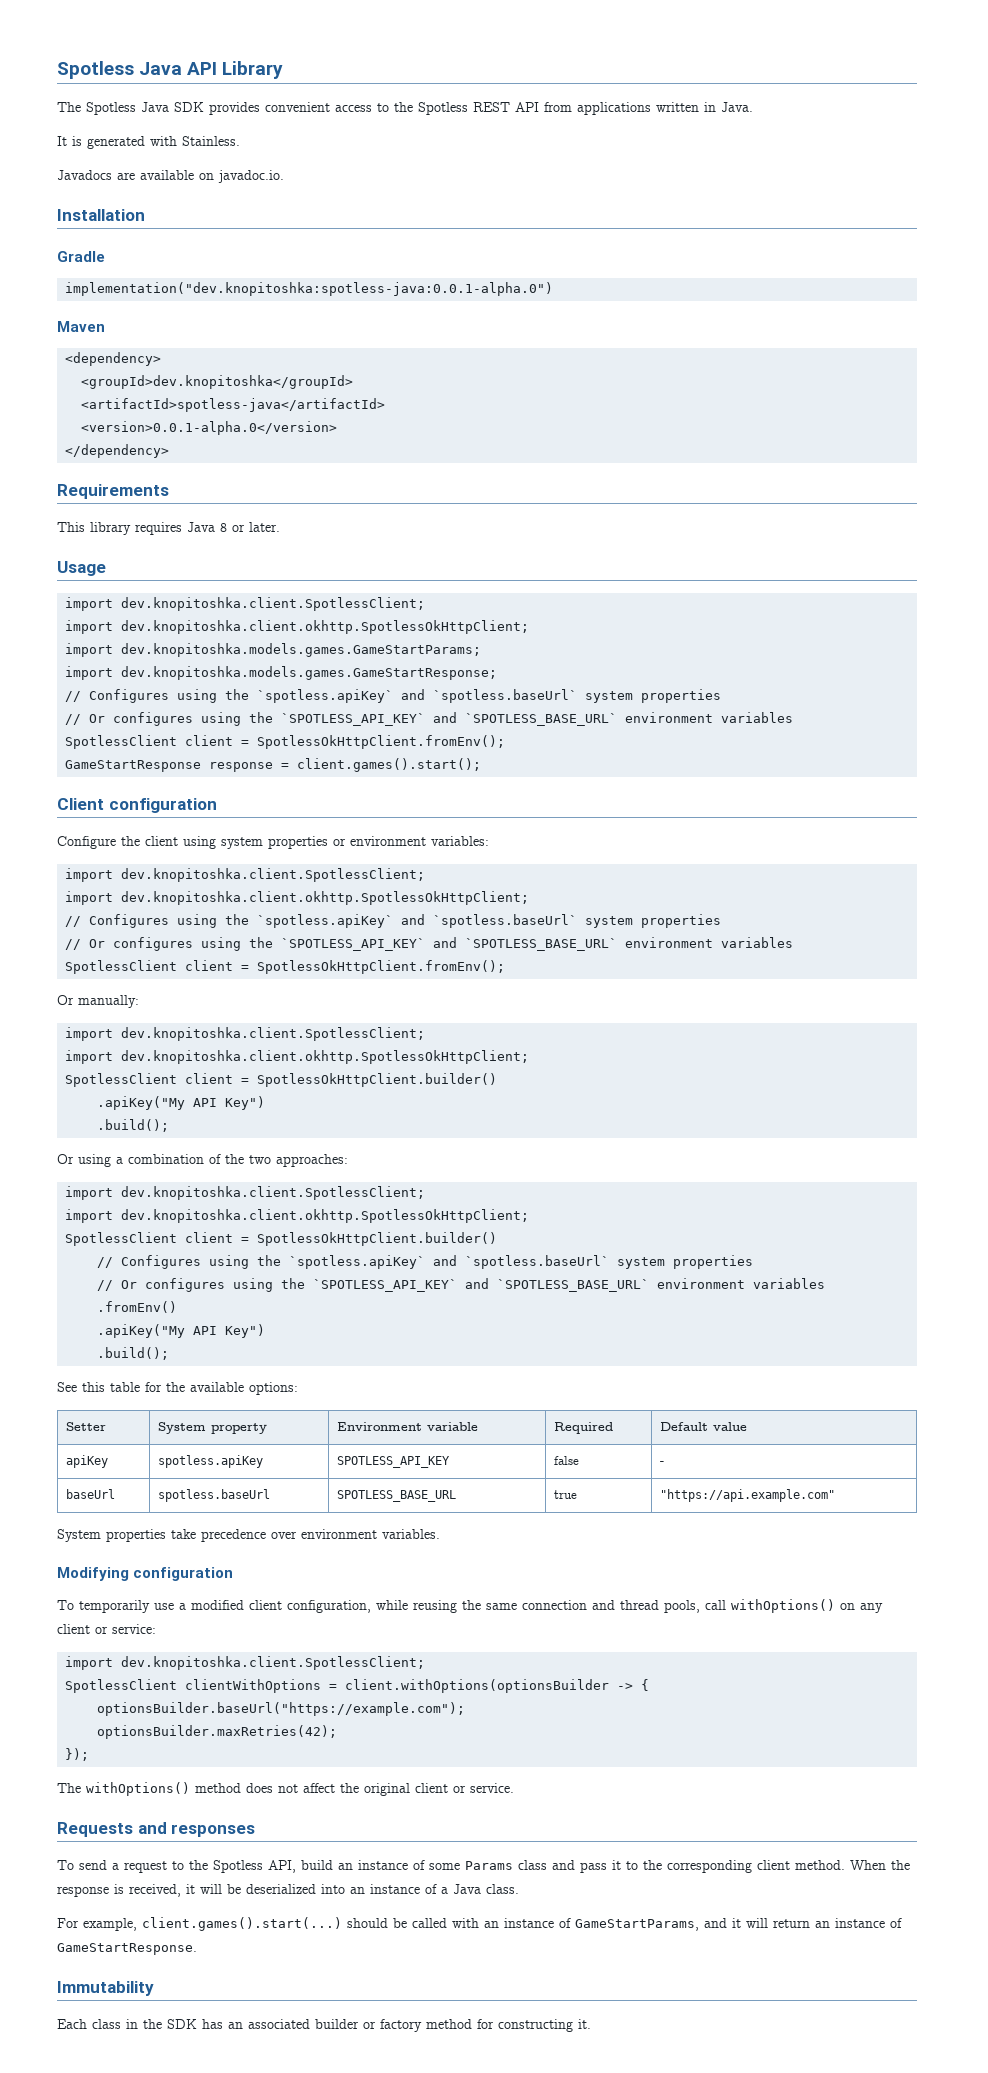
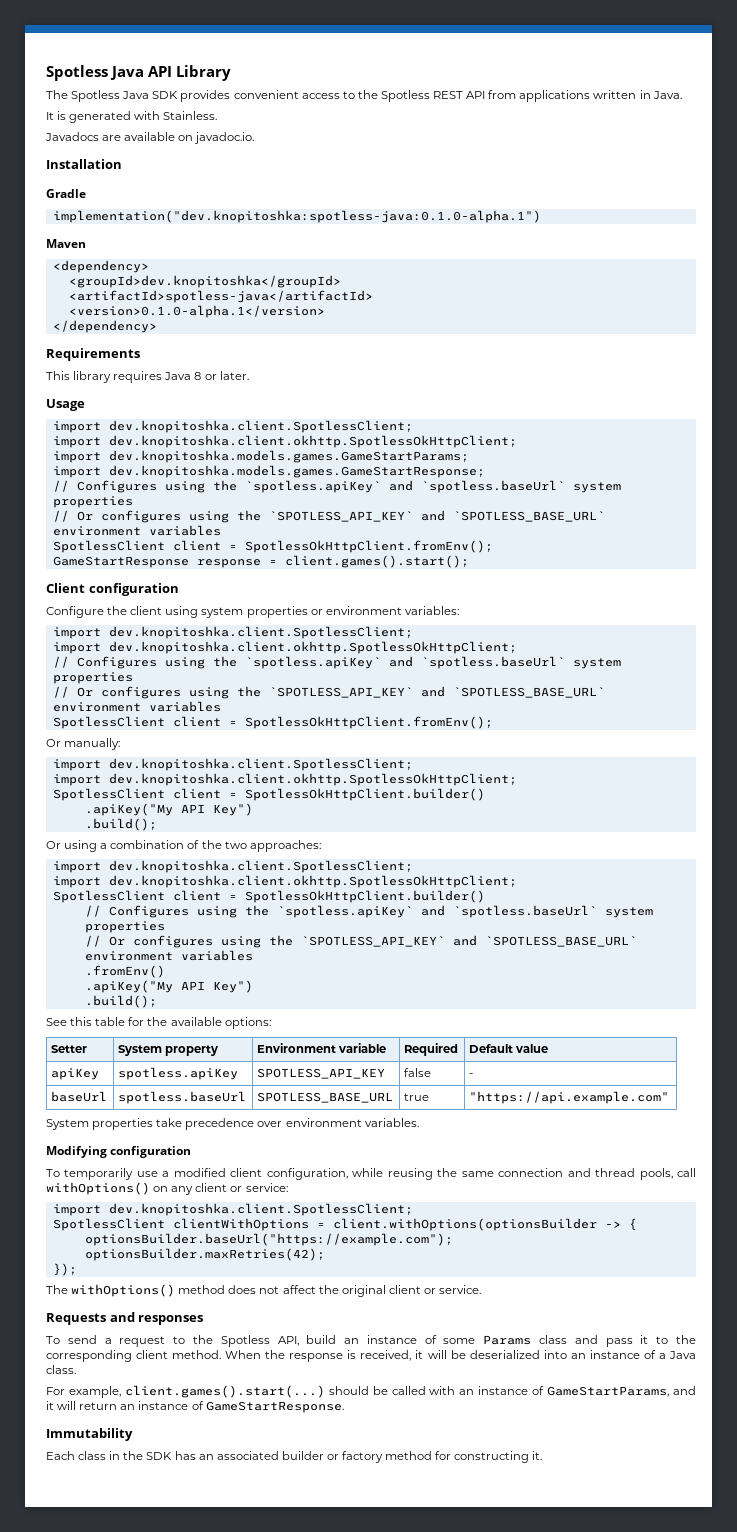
- implementation("dev.knopitoshka:spotless-java:0.0.1-alpha.0")
+ implementation("dev.knopitoshka:spotless-java:0.1.0-alpha.1")
- <version>0.0.1-alpha.0</version>
+ <version>0.1.0-alpha.1</version>

